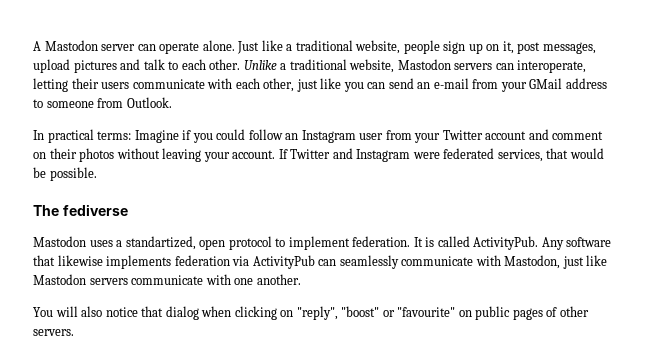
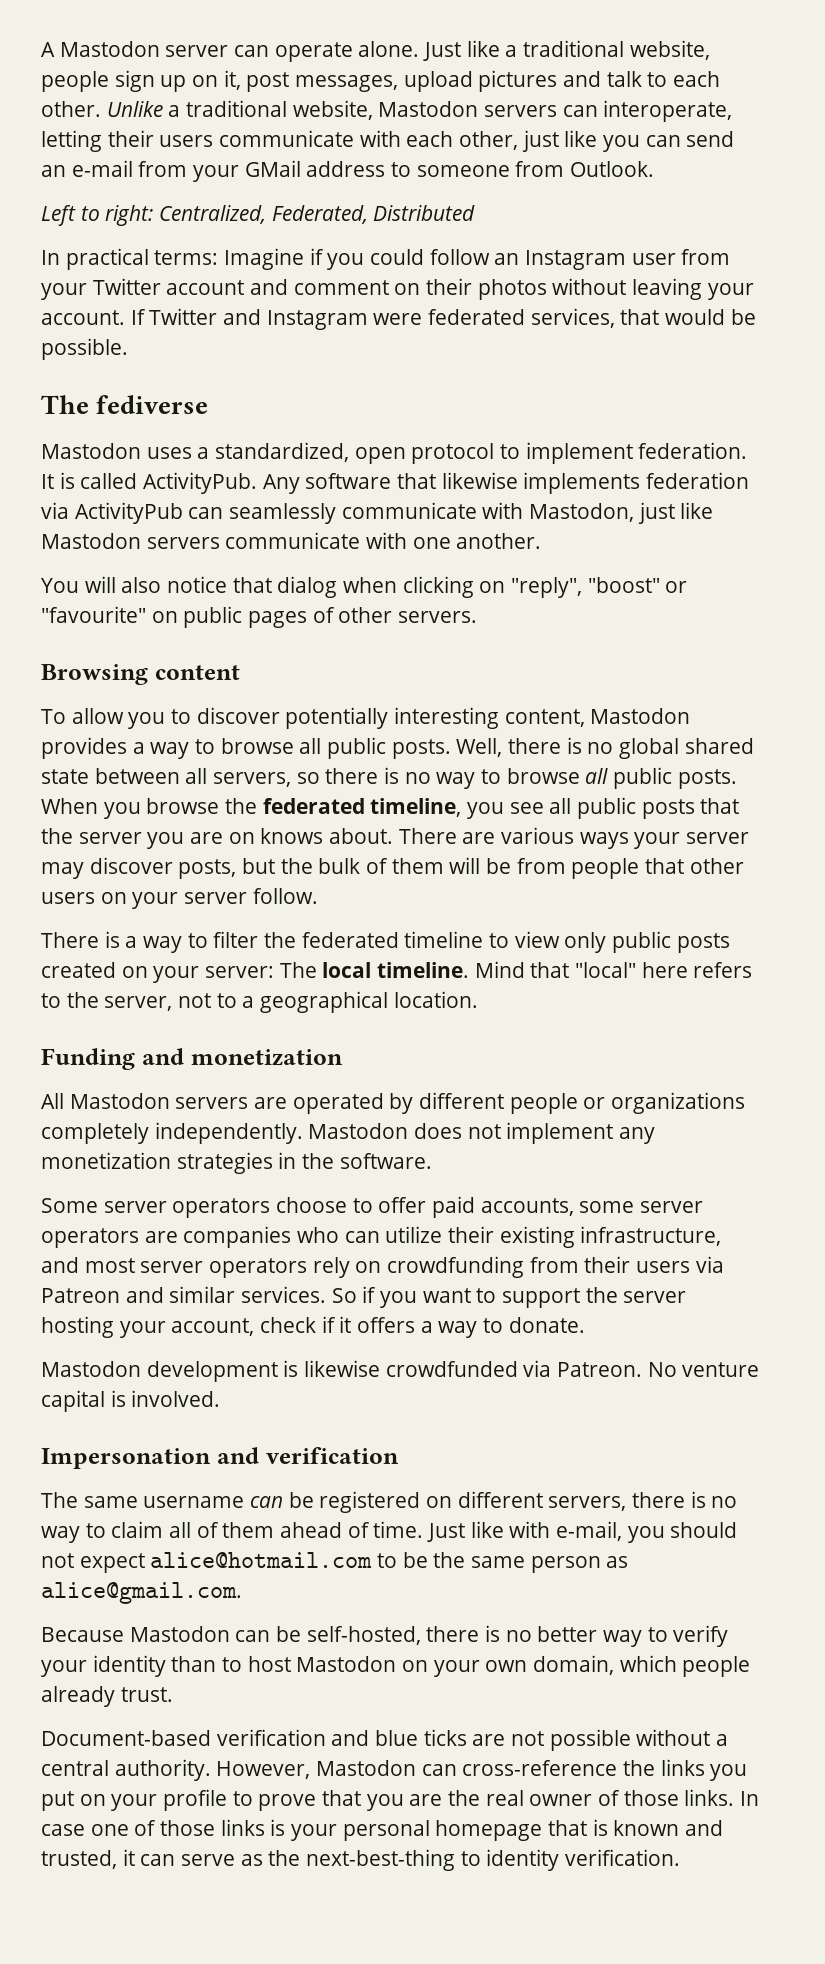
+ Left to right: Centralized, Federated, Distributed
- Mastodon uses a standartized, open protocol to implement federation.
+ Mastodon uses a standardized, open protocol to implement federation.
+ Browsing content
+ To allow you to discover potentially interesting content, Mastodon provides a way to browse all public posts. Well, there is no global shared state between all servers, so there is no way to browse all public posts. When you browse the federated timeline, you see all public posts that the server you are on knows about. There are various ways your server may discover posts, but the bulk of them will be from people that other users on your server follow.
+ There is a way to filter the federated timeline to view only public posts created on your server: The local timeline. Mind that "local" here refers to the server, not to a geographical location.
+ Funding and monetization
+ All Mastodon servers are operated by different people or organizations completely independently. Mastodon does not implement any monetization strategies in the software.
+ Some server operators choose to offer paid accounts, some server operators are companies who can utilize their existing infrastructure, and most server operators rely on crowdfunding from their users via Patreon and similar services. So if you want to support the server hosting your account, check if it offers a way to donate.
+ Mastodon development is likewise crowdfunded via Patreon. No venture capital is involved.
+ Impersonation and verification
+ The same username can be registered on different servers, there is no way to claim all of them ahead of time. Just like with e-mail, you should not expect alice@hotmail.com to be the same person as alice@gmail.com.
+ Because Mastodon can be self-hosted, there is no better way to verify your identity than to host Mastodon on your own domain, which people already trust.
+ Document-based verification and blue ticks are not possible without a central authority. However, Mastodon can cross-reference the links you put on your profile to prove that you are the real owner of those links. In case one of those links is your personal homepage that is known and trusted, it can serve as the next-best-thing to identity verification.

